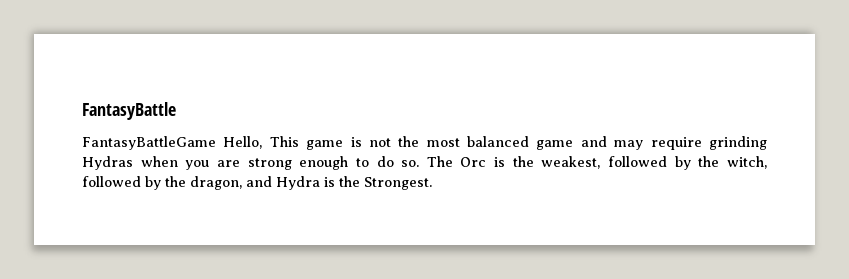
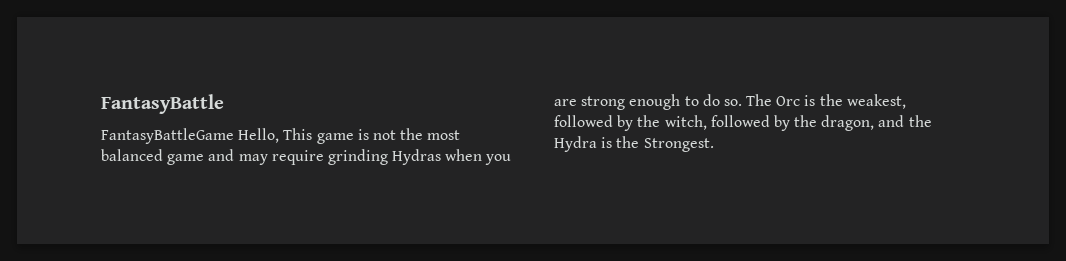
- The Orc is the weakest, followed by the witch, followed by the dragon, and Hydra is the Strongest.
+ The Orc is the weakest, followed by the witch, followed by the dragon, and the Hydra is the Strongest.

